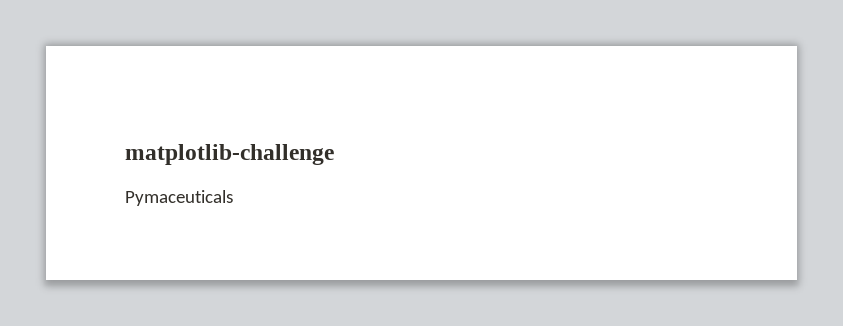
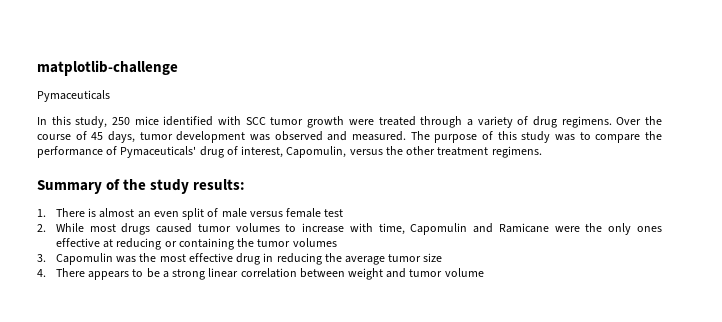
+ In this study, 250 mice identified with SCC tumor growth were treated through a variety of drug regimens. Over the course of 45 days, tumor development was observed and measured. The purpose of this study was to compare the performance of Pymaceuticals' drug of interest, Capomulin, versus the other treatment regimens.
+ Summary of the study results:
+ 1. There is almost an even split of male versus female test
+ 2. While most drugs caused tumor volumes to increase with time, Capomulin and Ramicane were the only ones effective at reducing or containing the tumor volumes
+ 3. Capomulin was the most effective drug in reducing the average tumor size
+ 4. There appears to be a strong linear correlation between weight and tumor volume

